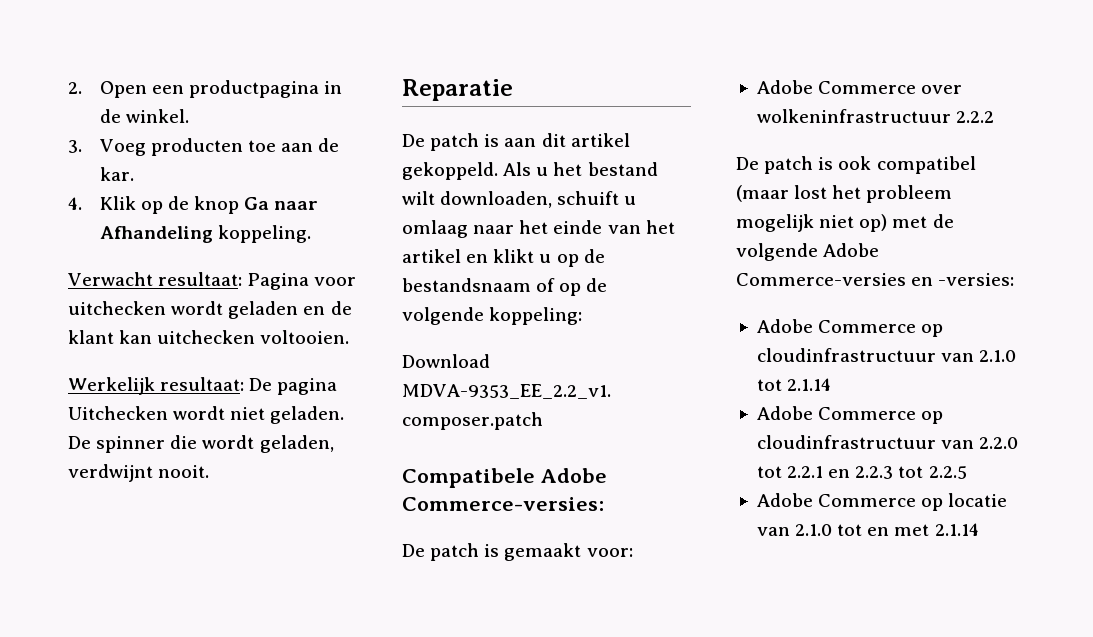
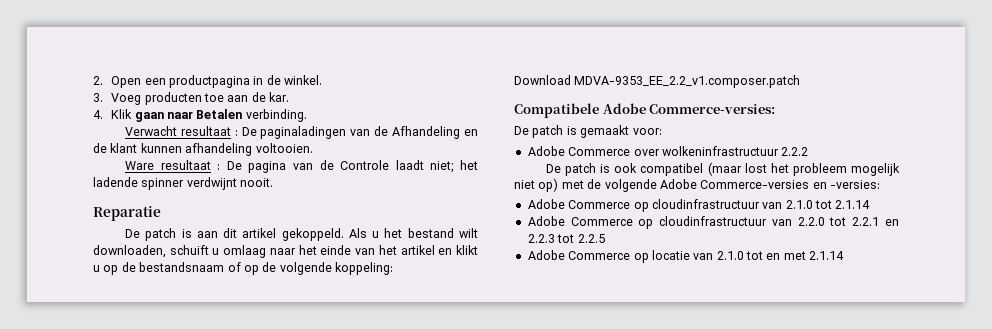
- 4. Klik op de knop Ga naar Afhandeling koppeling.
- Verwacht resultaat: Pagina voor uitchecken wordt geladen en de klant kan uitchecken voltooien.
+ 4. Klik gaan naar Betalen verbinding.
+ Verwacht resultaat : De paginaladingen van de Afhandeling en de klant kunnen afhandeling voltooien.
- Werkelijk resultaat: De pagina Uitchecken wordt niet geladen. De spinner die wordt geladen, verdwijnt nooit.
+ Ware resultaat : De pagina van de Controle laadt niet; het ladende spinner verdwijnt nooit.

